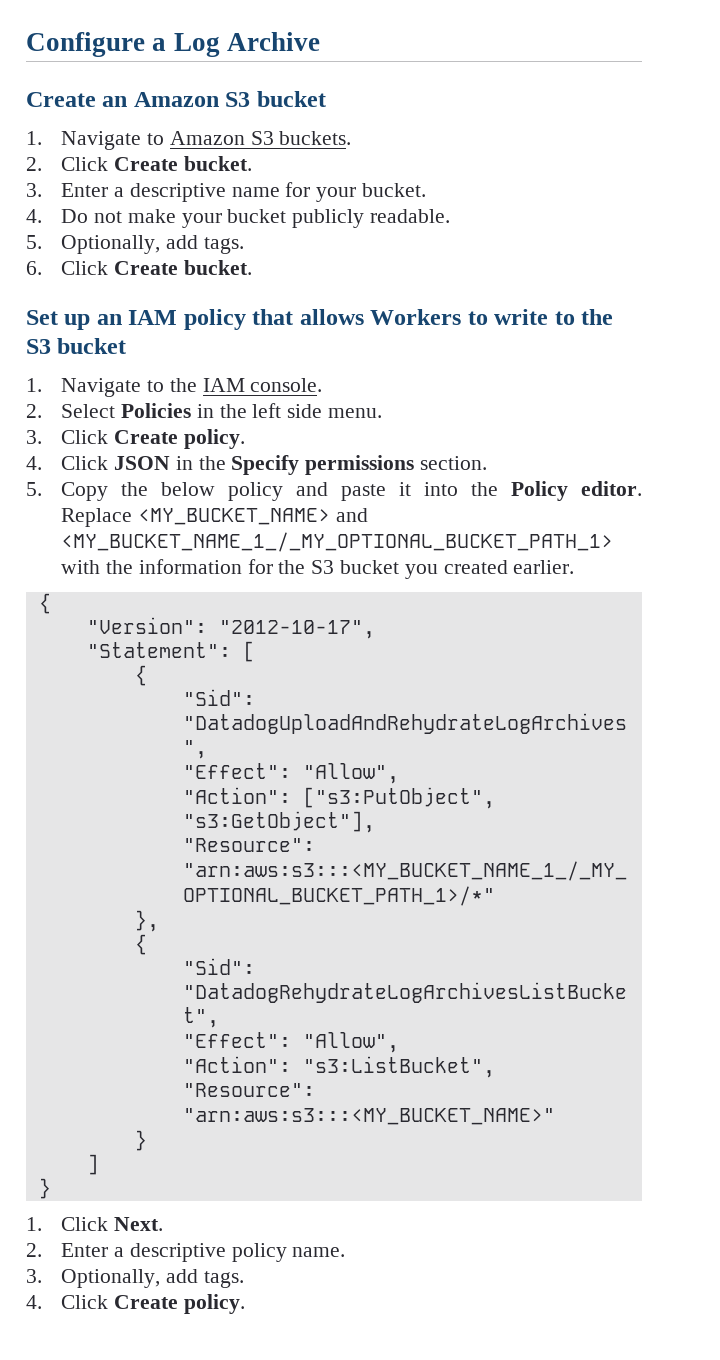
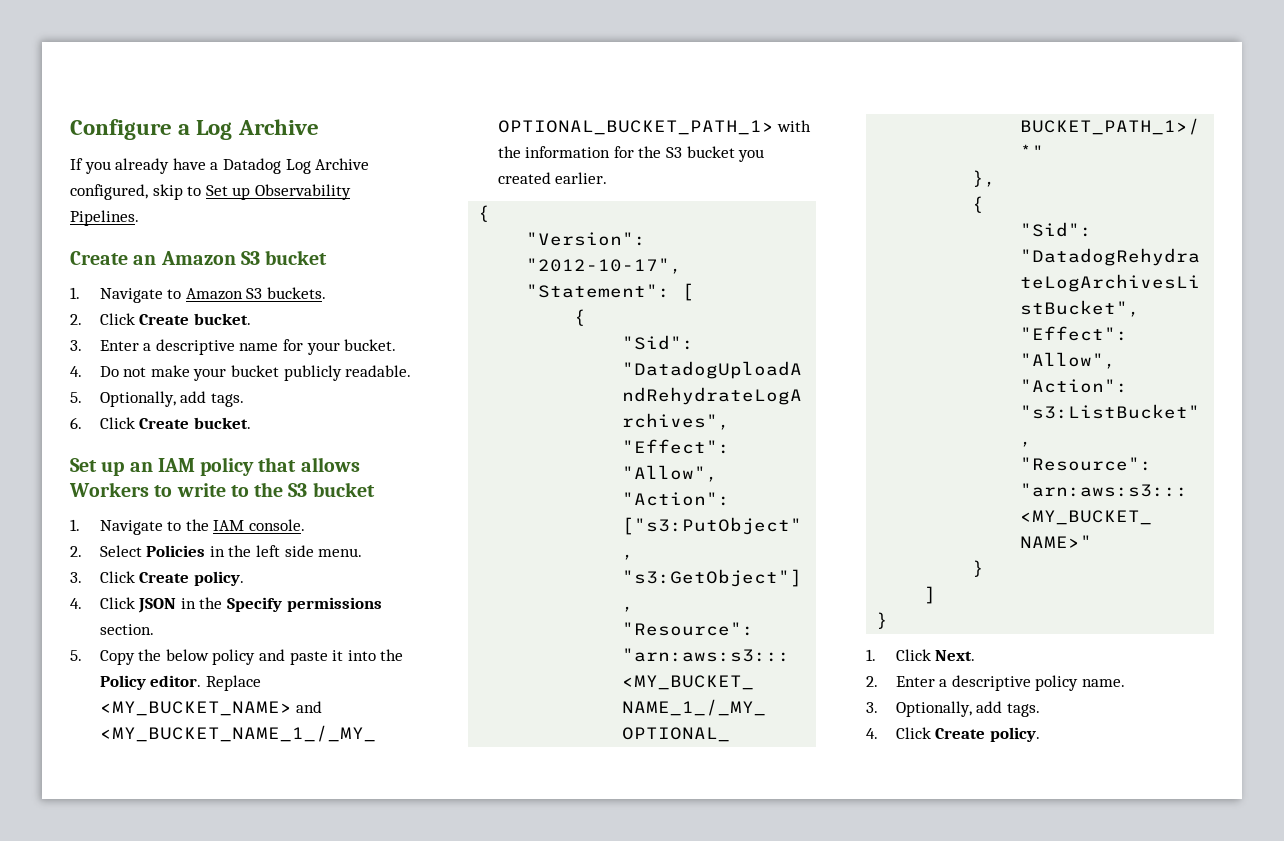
+ If you already have a Datadog Log Archive configured, skip to Set up Observability Pipelines.

